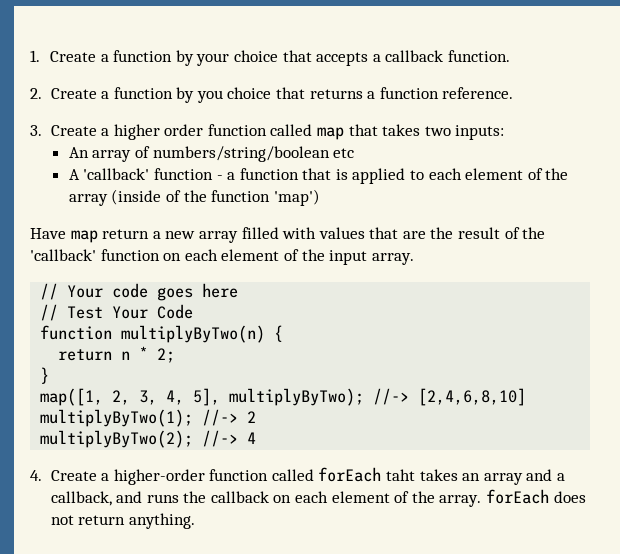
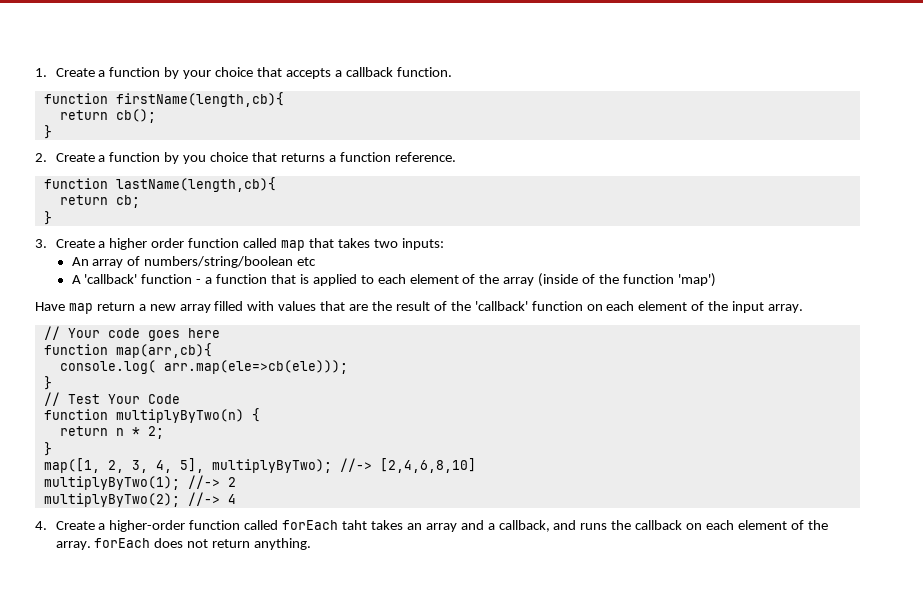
+ function firstName(length,cb){
+ return cb();
+ }
+ function lastName(length,cb){
+ return cb;
+ }
+ function map(arr,cb){
+ console.log( arr.map(ele=>cb(ele)));
+ }

